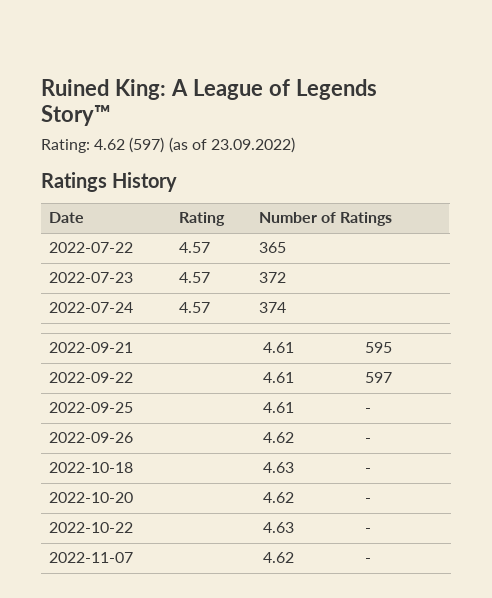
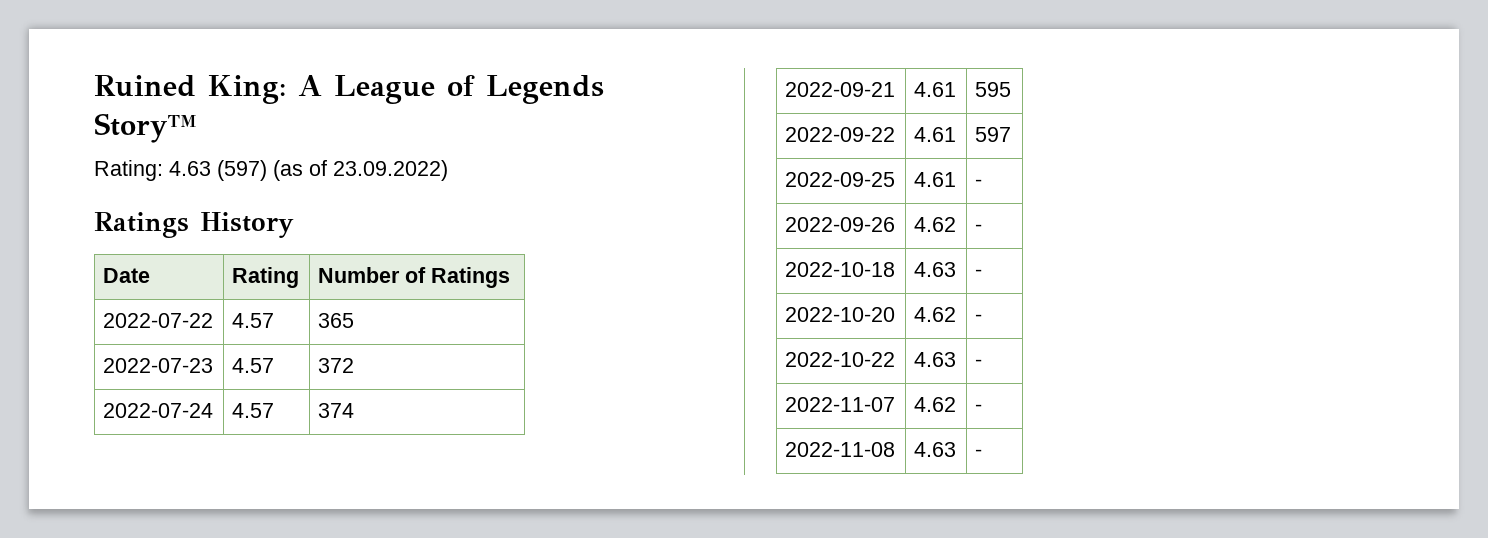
- Rating: 4.62 (597) (as of 23.09.2022)
+ Rating: 4.63 (597) (as of 23.09.2022)
+ 2022-11-08 | 4.63 | -

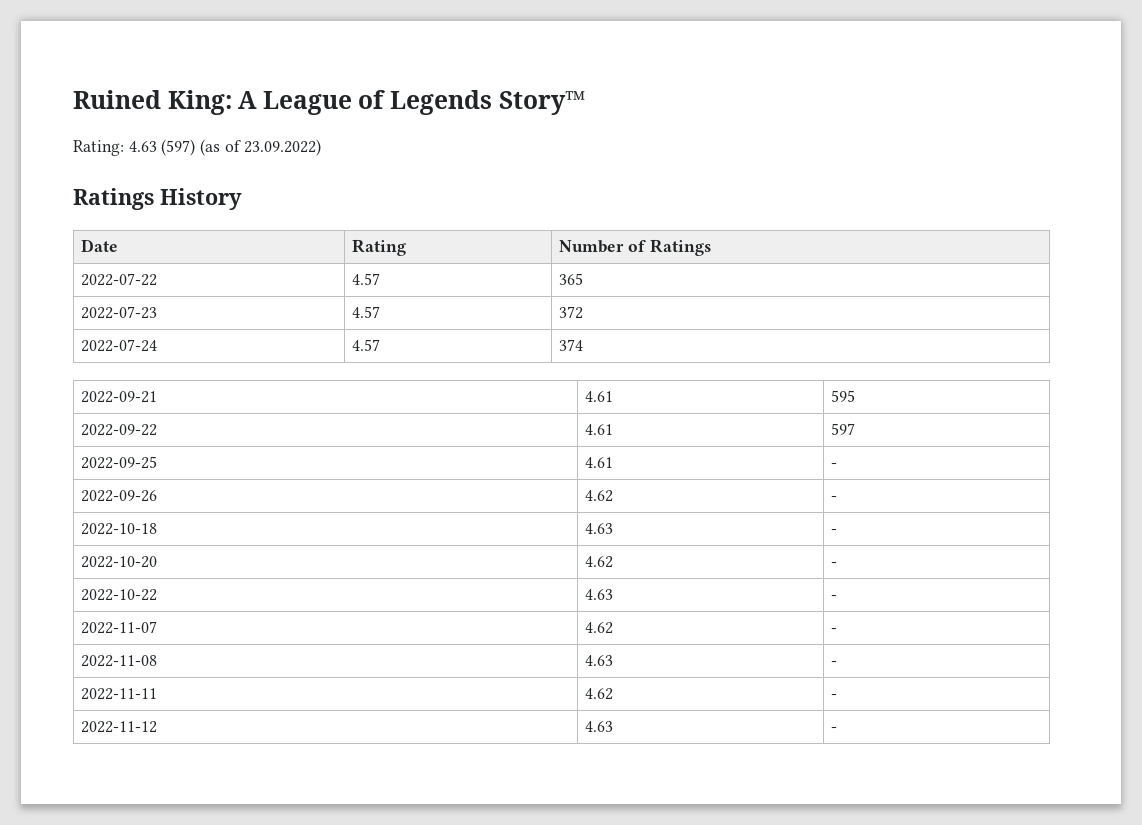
+ 2022-11-11 | 4.62 | -
+ 2022-11-12 | 4.63 | -

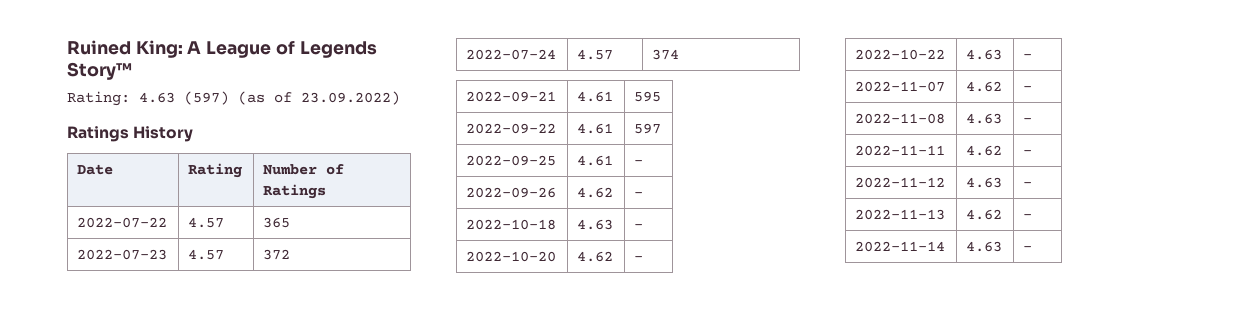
+ 2022-11-13 | 4.62 | -
+ 2022-11-14 | 4.63 | -

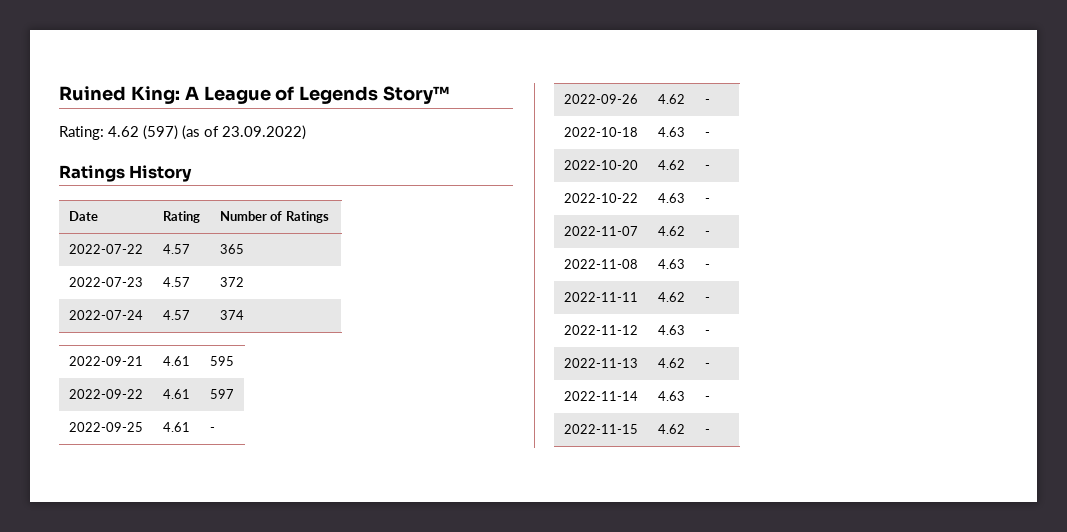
- Rating: 4.63 (597) (as of 23.09.2022)
+ Rating: 4.62 (597) (as of 23.09.2022)
+ 2022-11-15 | 4.62 | -

